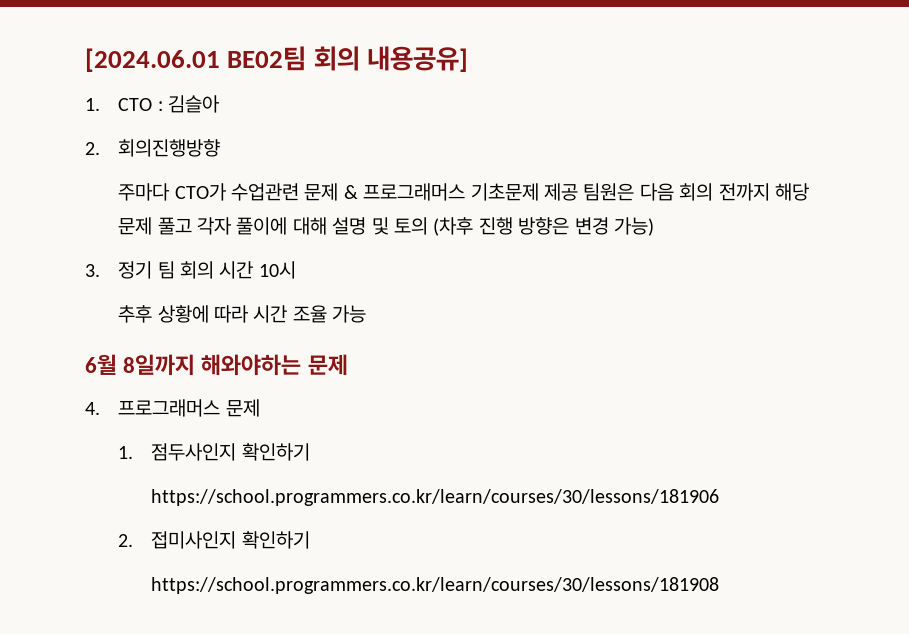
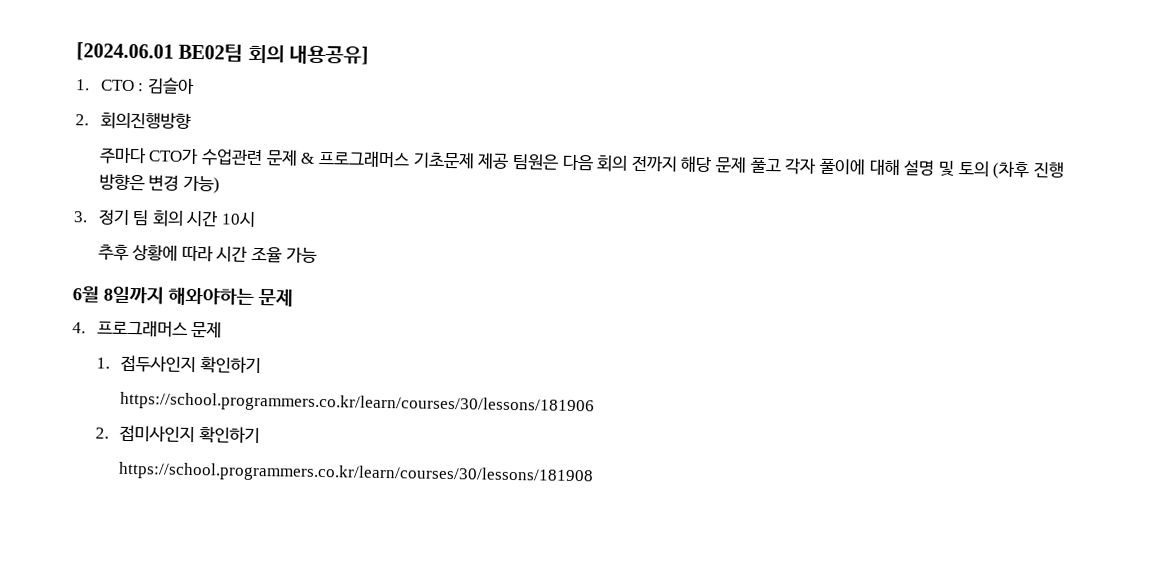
- 1. 점두사인지 확인하기
+ 1. 접두사인지 확인하기

